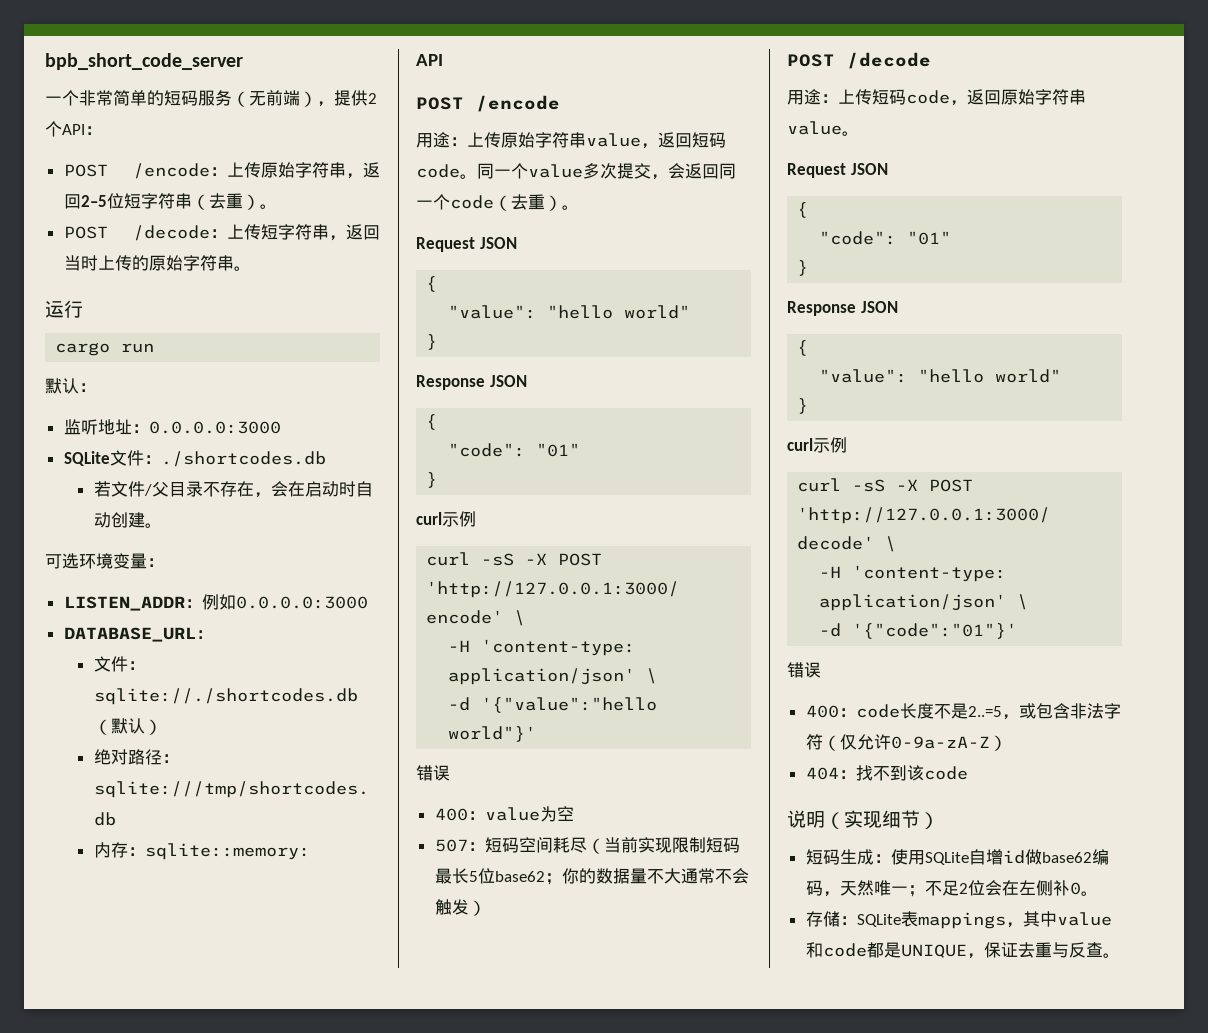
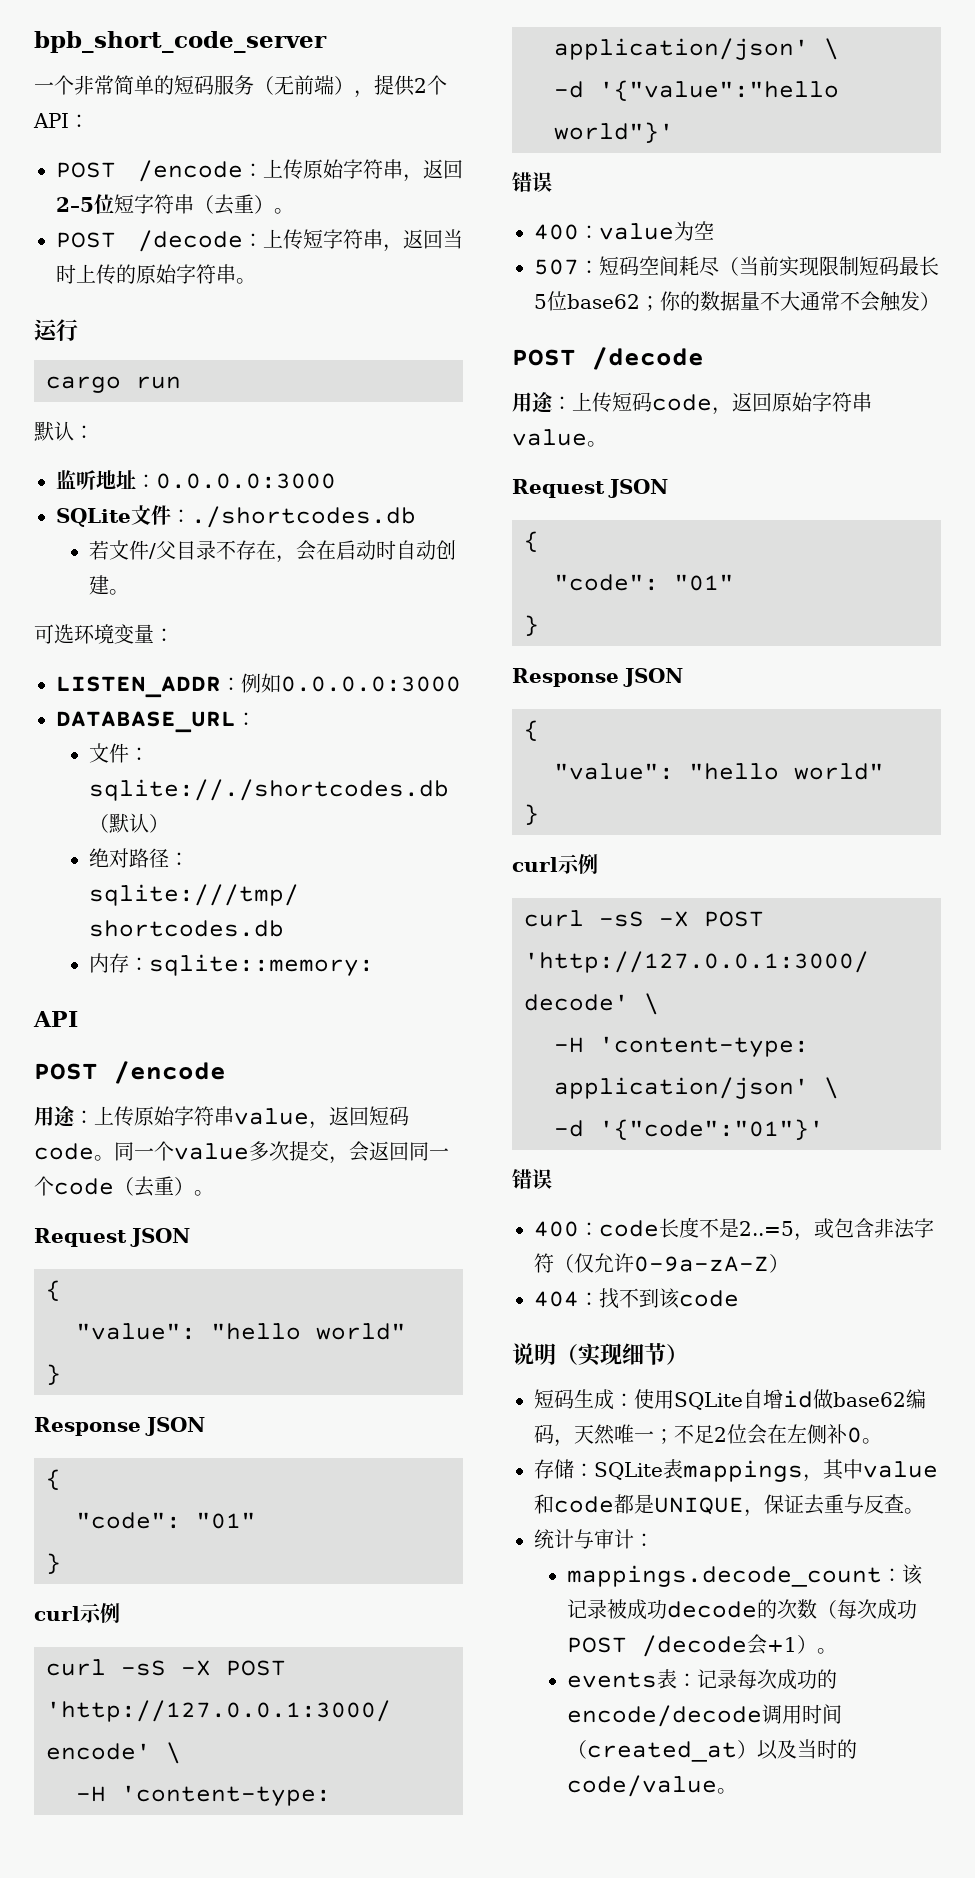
+ 统计与审计：
+ mappings.decode_count：该记录被成功decode的次数（每次成功POST /decode会+1）。
+ events表：记录每次成功的encode/decode调用时间（created_at）以及当时的code/value。

